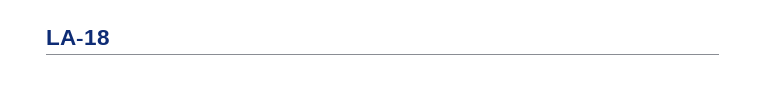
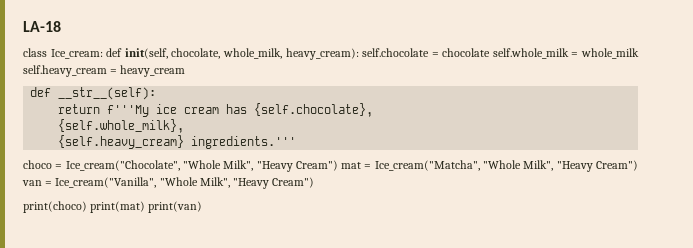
+ class Ice_cream: def init(self, chocolate, whole_milk, heavy_cream): self.chocolate = chocolate self.whole_milk = whole_milk self.heavy_cream = heavy_cream
+ def __str__(self):
+ return f'''My ice cream has {self.chocolate},
+ {self.whole_milk},
+ {self.heavy_cream} ingredients.'''
+ choco = Ice_cream("Chocolate", "Whole Milk", "Heavy Cream") mat = Ice_cream("Matcha", "Whole Milk", "Heavy Cream") van = Ice_cream("Vanilla", "Whole Milk", "Heavy Cream")
+ print(choco) print(mat) print(van)

